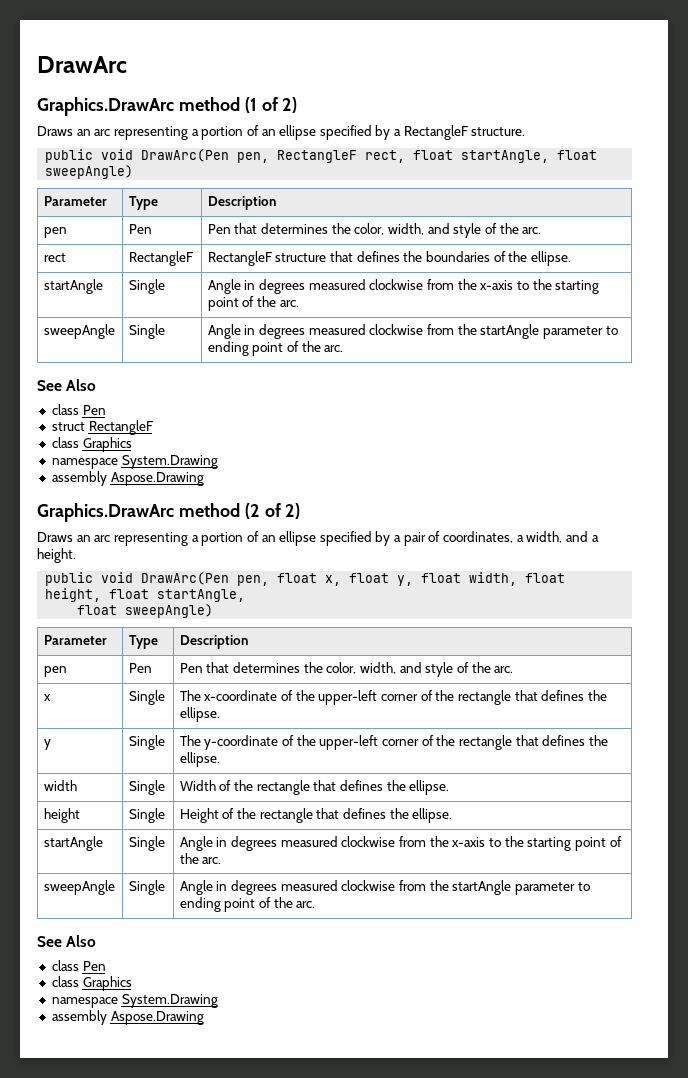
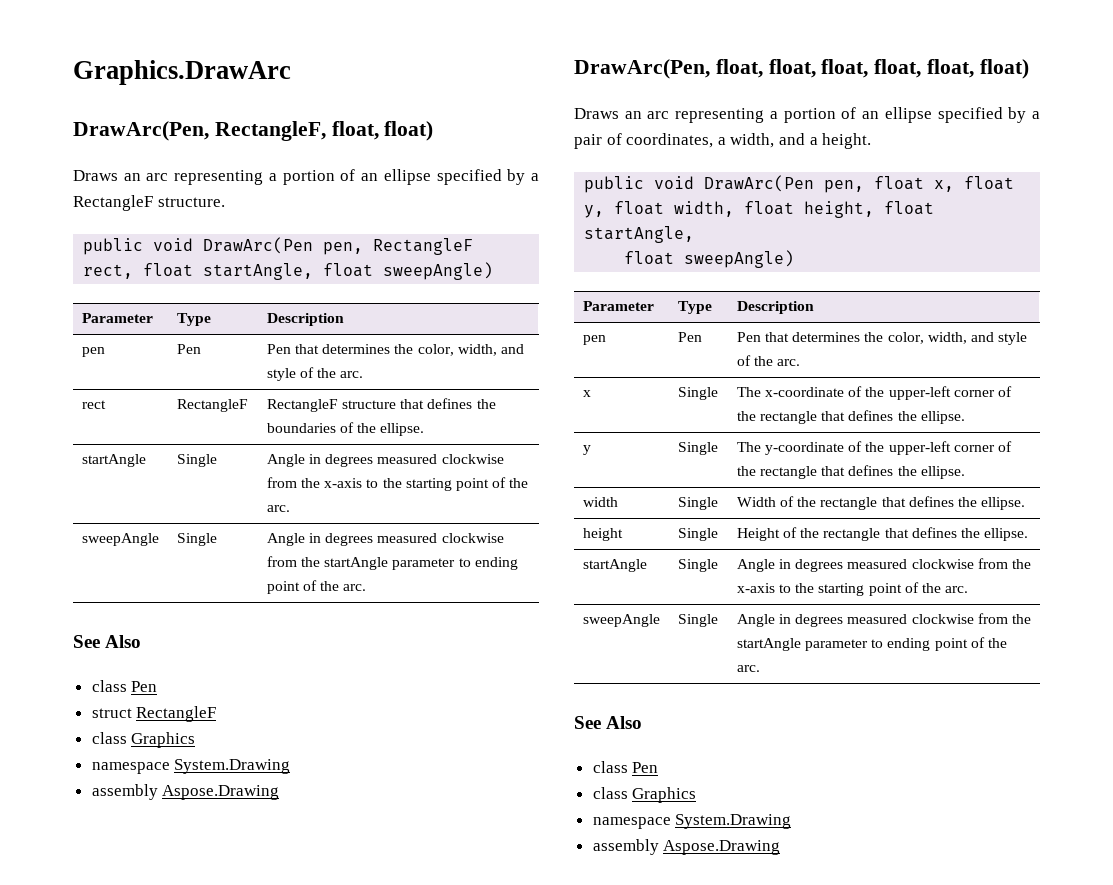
- DrawArc
- Graphics.DrawArc method (1 of 2)
+ Graphics.DrawArc
+ DrawArc(Pen, RectangleF, float, float)
- Graphics.DrawArc method (2 of 2)
+ DrawArc(Pen, float, float, float, float, float, float)

